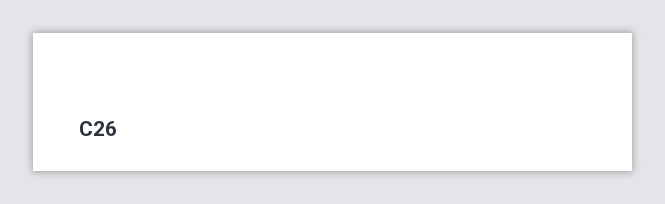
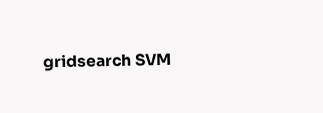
- C26
+ gridsearch SVM

